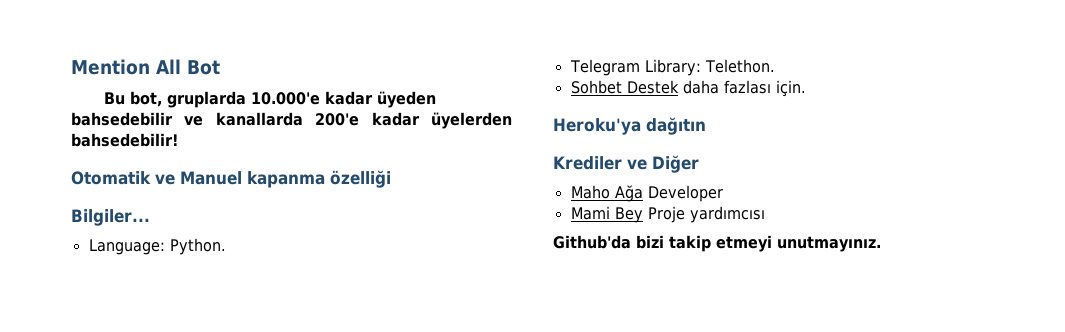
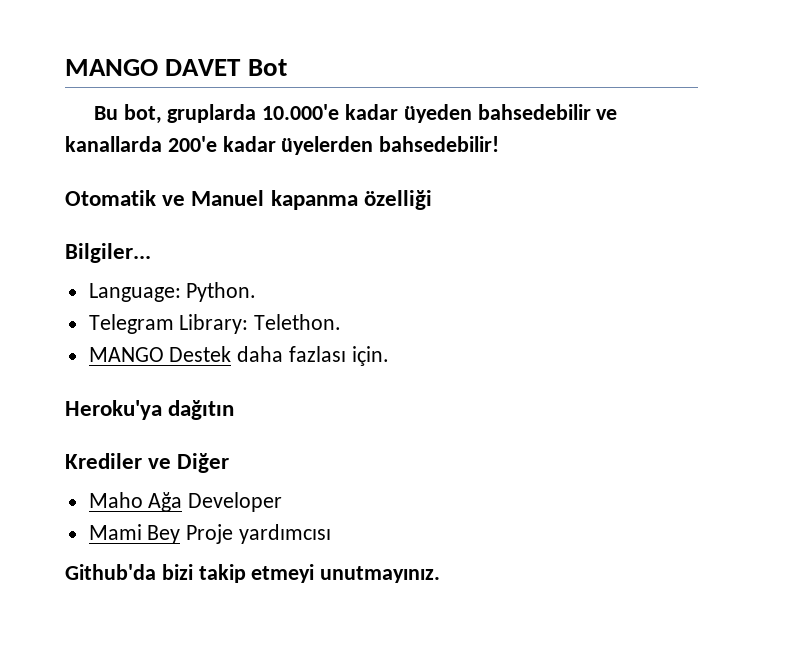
- Mention All Bot
+ MANGO DAVET Bot
- Sohbet Destek daha fazlası için.
+ MANGO Destek daha fazlası için.

